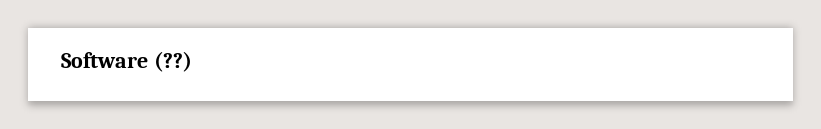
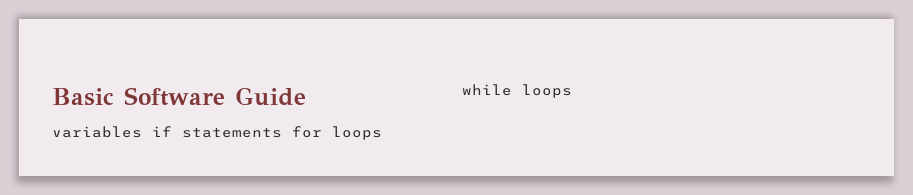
- Software (??)
+ Basic Software Guide
+ variables if statements for loops while loops

